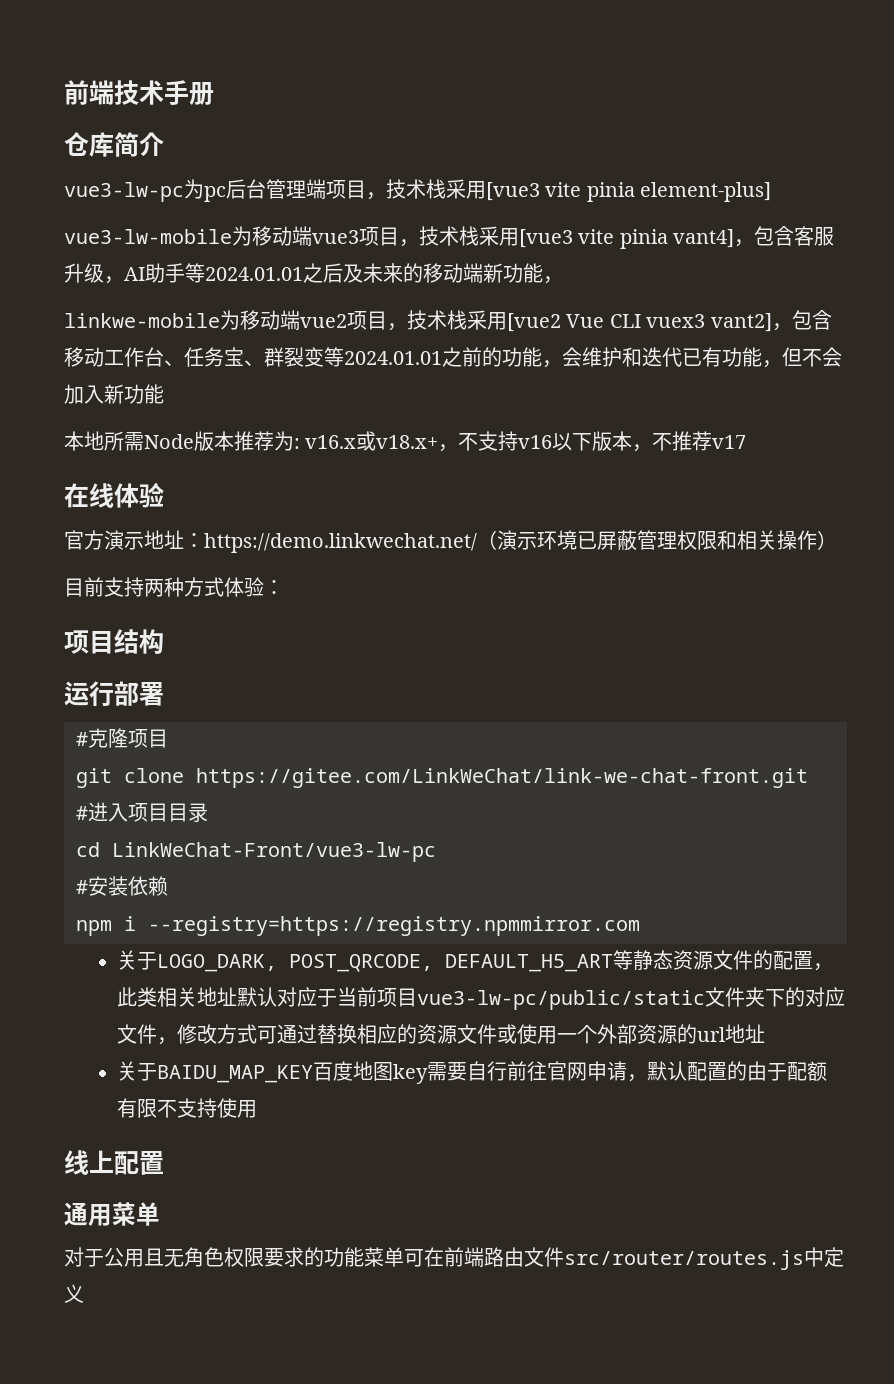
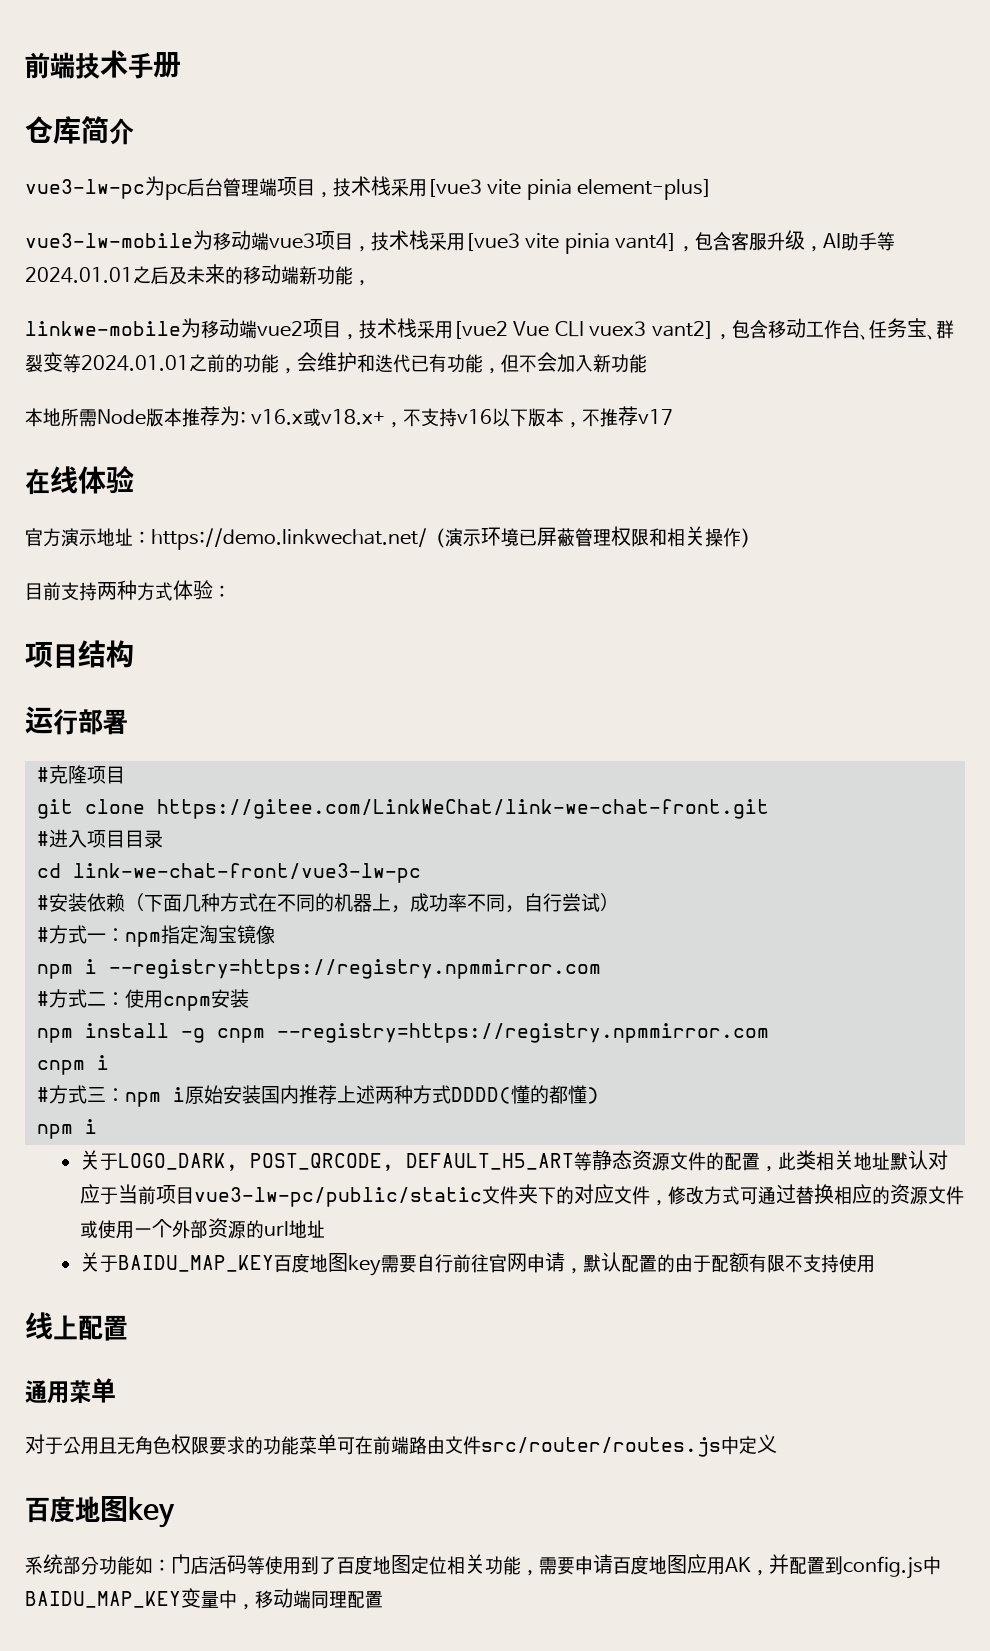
- cd LinkWeChat-Front/vue3-lw-pc
+ cd link-we-chat-front/vue3-lw-pc
- #安装依赖
+ #安装依赖（下面几种方式在不同的机器上，成功率不同，自行尝试）
+ #方式一：npm指定淘宝镜像
  npm i --registry=https://registry.npmmirror.com
+ #方式二：使用cnpm安装
+ npm install -g cnpm --registry=https://registry.npmmirror.com
+ cnpm i
+ #方式三：npm i原始安装国内推荐上述两种方式DDDD(懂的都懂)
+ npm i
  对于公用且无角色权限要求的功能菜单可在前端路由文件src/router/routes.js中定义
+ 百度地图key
+ 系统部分功能如：门店活码等使用到了百度地图定位相关功能，需要申请百度地图应用AK，并配置到config.js中BAIDU_MAP_KEY变量中，移动端同理配置

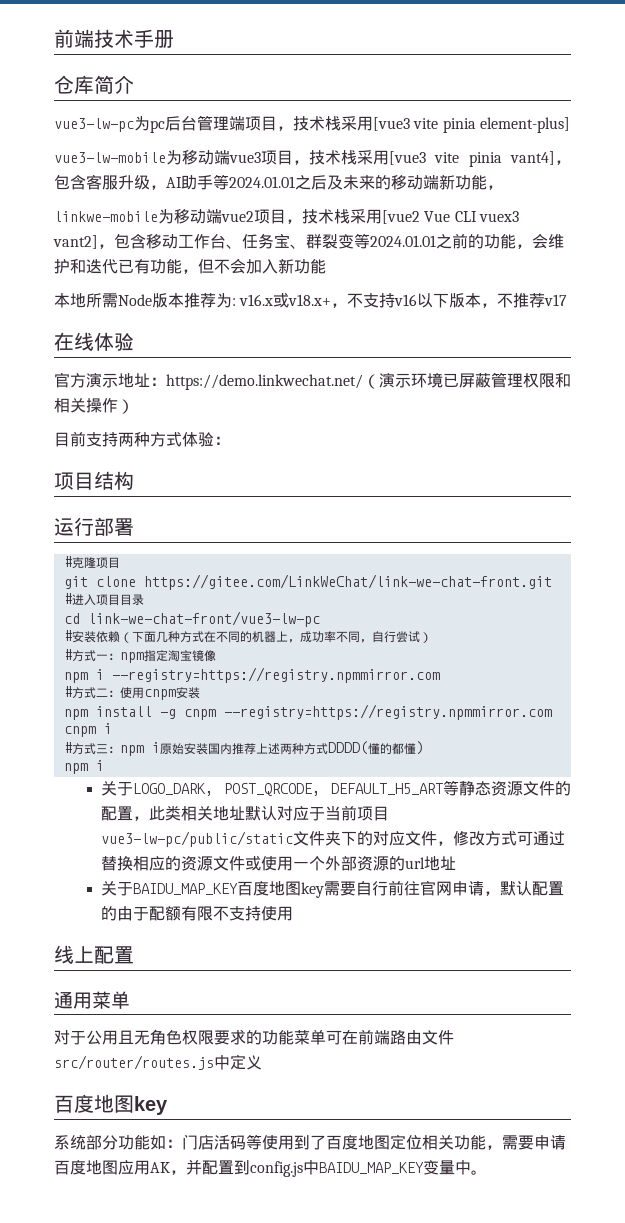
- 系统部分功能如：门店活码等使用到了百度地图定位相关功能，需要申请百度地图应用AK，并配置到config.js中BAIDU_MAP_KEY变量中，移动端同理配置
+ 系统部分功能如：门店活码等使用到了百度地图定位相关功能，需要申请百度地图应用AK，并配置到config.js中BAIDU_MAP_KEY变量中。

